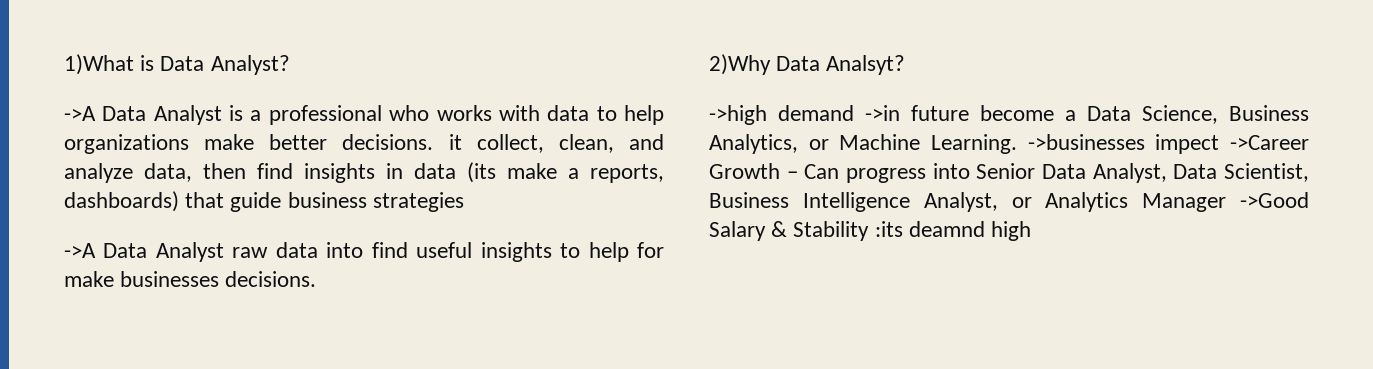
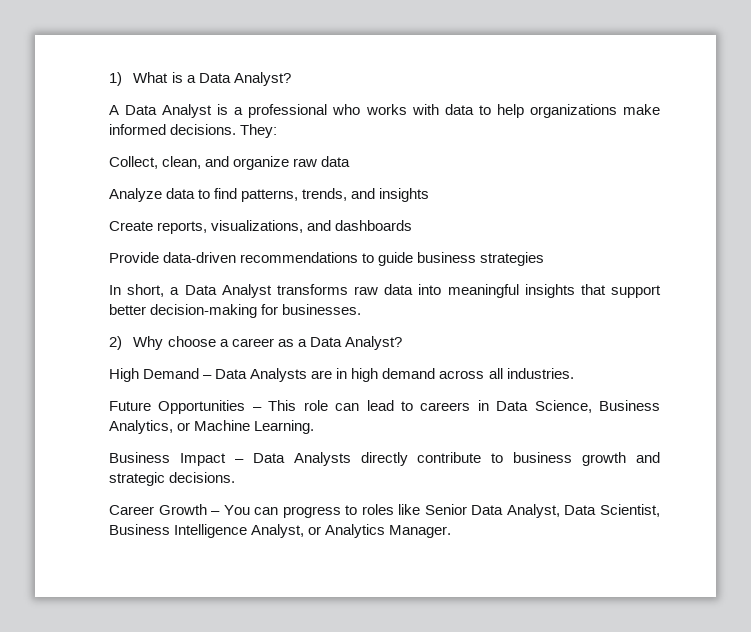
- 1)What is Data Analyst?
- ->A Data Analyst is a professional who works with data to help organizations make better decisions. it collect, clean, and analyze data, then find insights in data (its make a reports, dashboards) that guide business strategies
+ 1) What is a Data Analyst?
+ A Data Analyst is a professional who works with data to help organizations make informed decisions. They:
+ Collect, clean, and organize raw data
+ Analyze data to find patterns, trends, and insights
+ Create reports, visualizations, and dashboards
+ Provide data-driven recommendations to guide business strategies
- ->A Data Analyst raw data into find useful insights to help for make businesses decisions.
- 2)Why Data Analsyt?
- ->high demand ->in future become a Data Science, Business Analytics, or Machine Learning. ->businesses impect ->Career Growth – Can progress into Senior Data Analyst, Data Scientist, Business Intelligence Analyst, or Analytics Manager ->Good Salary & Stability :its deamnd high
+ In short, a Data Analyst transforms raw data into meaningful insights that support better decision-making for businesses.
+ 2) Why choose a career as a Data Analyst?
+ High Demand – Data Analysts are in high demand across all industries.
+ Future Opportunities – This role can lead to careers in Data Science, Business Analytics, or Machine Learning.
+ Business Impact – Data Analysts directly contribute to business growth and strategic decisions.
+ Career Growth – You can progress to roles like Senior Data Analyst, Data Scientist, Business Intelligence Analyst, or Analytics Manager.

